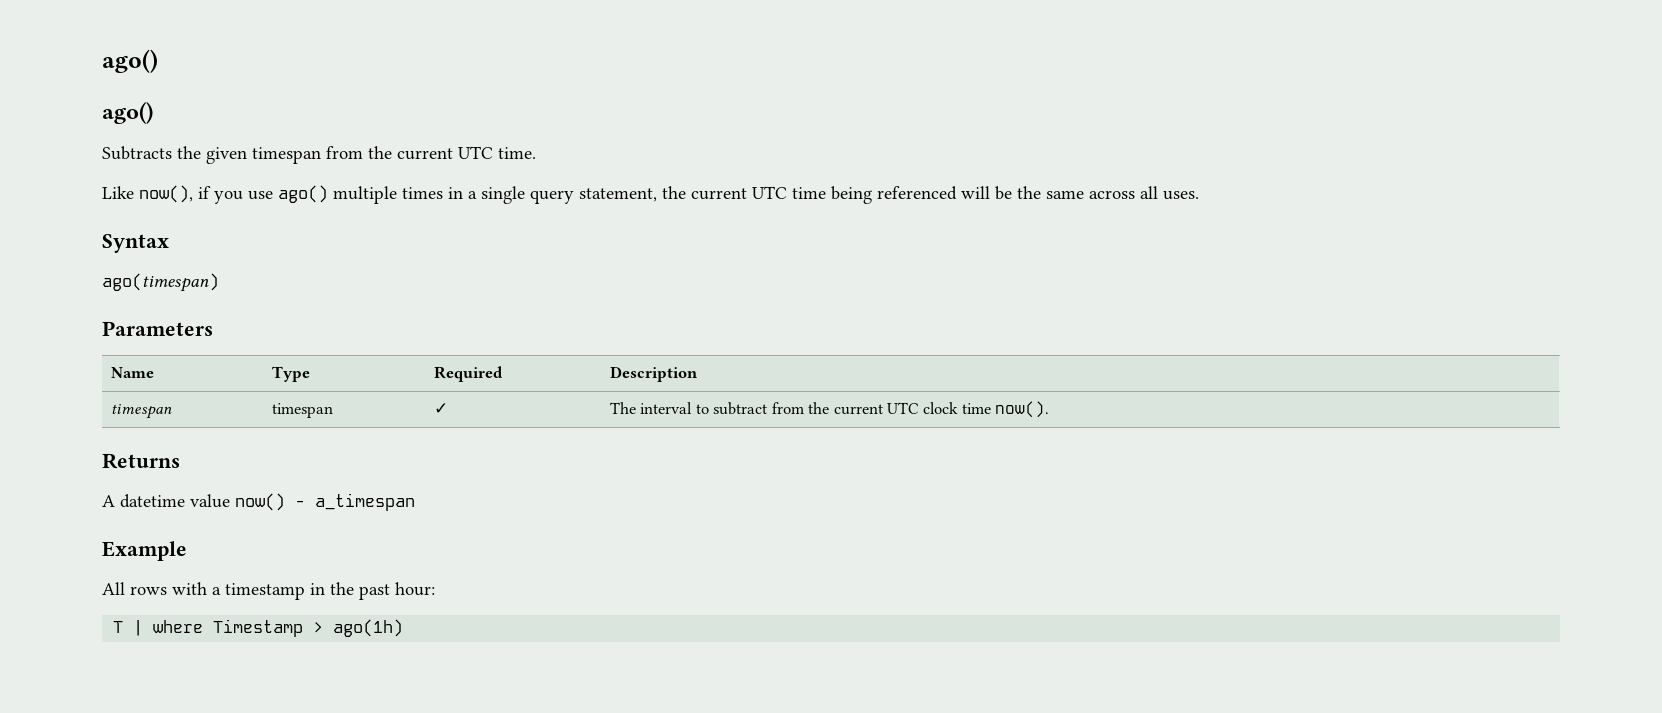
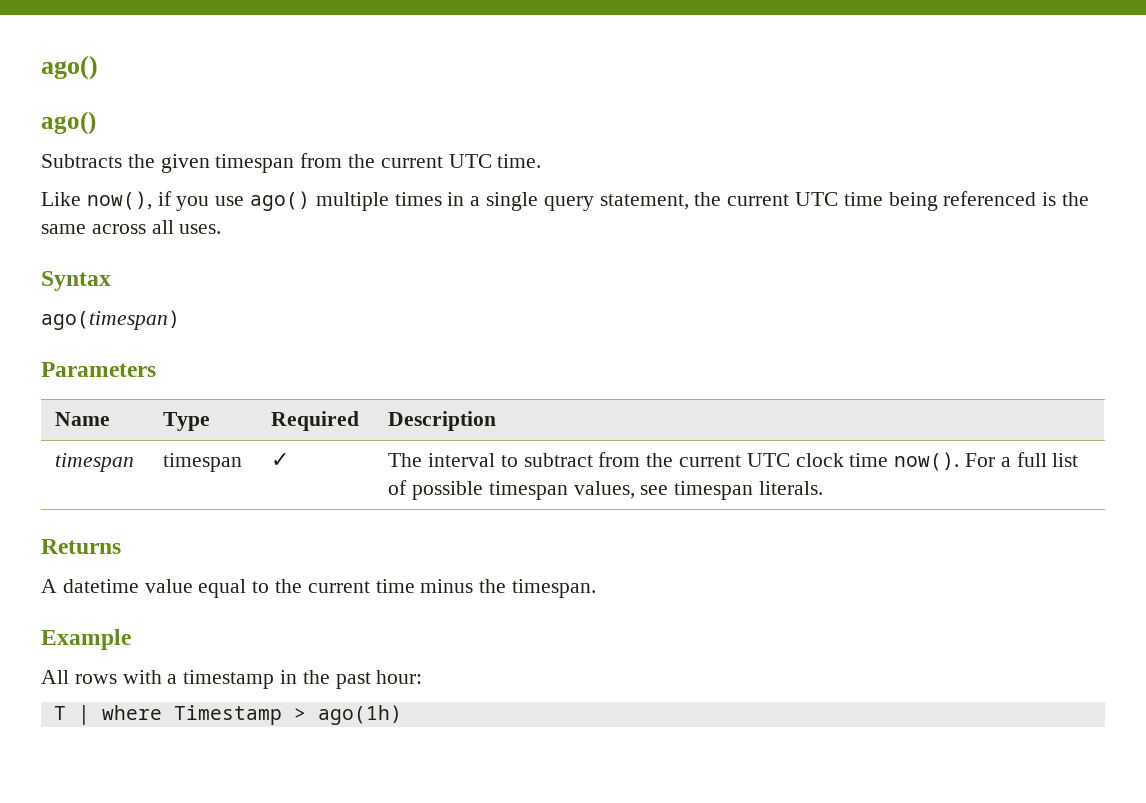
- Like now(), if you use ago() multiple times in a single query statement, the current UTC time being referenced will be the same across all uses.
+ Like now(), if you use ago() multiple times in a single query statement, the current UTC time being referenced is the same across all uses.
- timespan | timespan | ✓ | The interval to subtract from the current UTC clock time now().
+ timespan | timespan | ✓ | The interval to subtract from the current UTC clock time now(). For a full list of possible timespan values, see timespan literals.
  Returns
- A datetime value now() - a_timespan
+ A datetime value equal to the current time minus the timespan.

